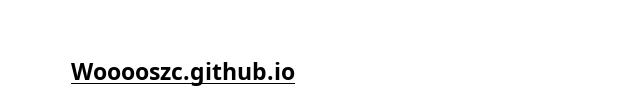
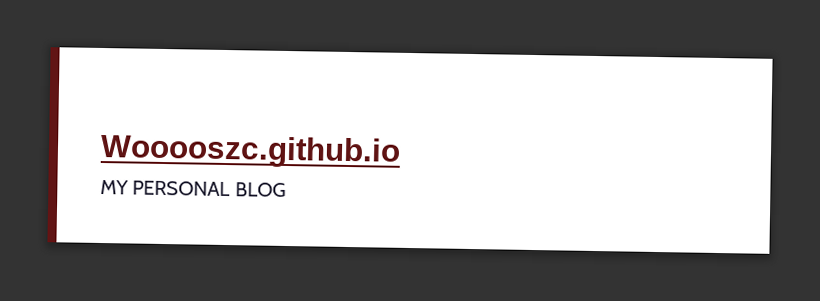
+ MY PERSONAL BLOG

